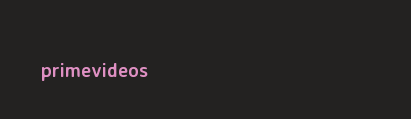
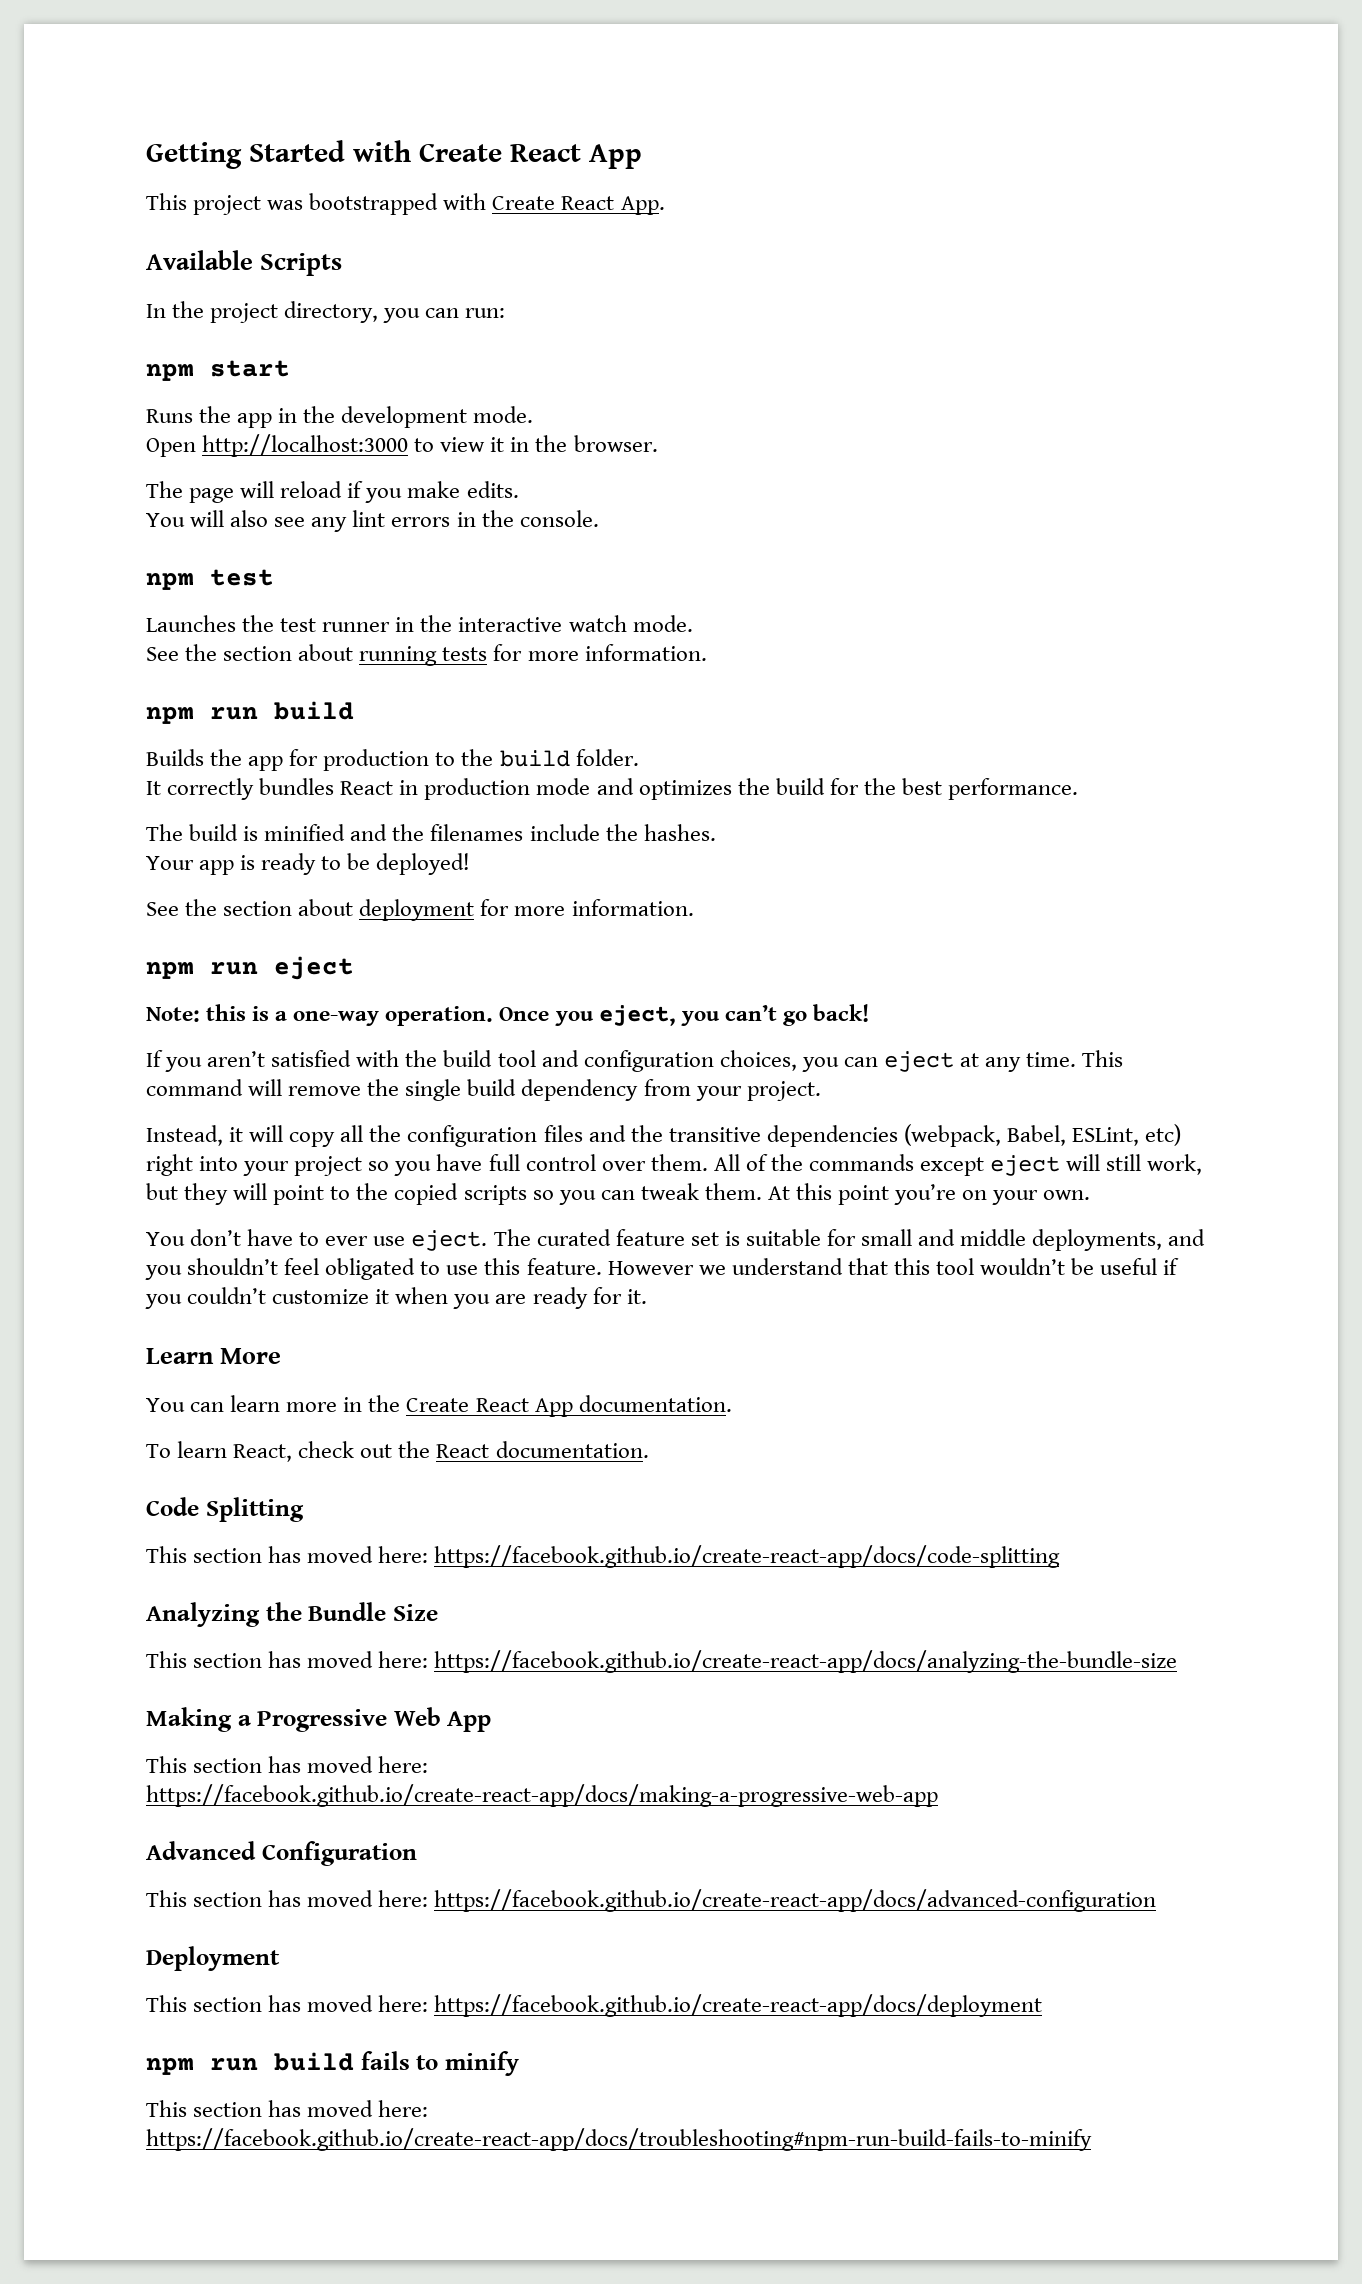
- primevideos
+ Getting Started with Create React App
+ This project was bootstrapped with Create React App.
+ Available Scripts
+ In the project directory, you can run:
+ npm start
+ Runs the app in the development mode.
+ Open http://localhost:3000 to view it in the browser.
+ The page will reload if you make edits.
+ You will also see any lint errors in the console.
+ npm test
+ Launches the test runner in the interactive watch mode.
+ See the section about running tests for more information.
+ npm run build
+ Builds the app for production to the build folder.
+ It correctly bundles React in production mode and optimizes the build for the best performance.
+ The build is minified and the filenames include the hashes.
+ Your app is ready to be deployed!
+ See the section about deployment for more information.
+ npm run eject
+ Note: this is a one-way operation. Once you eject, you can’t go back!
+ If you aren’t satisfied with the build tool and configuration choices, you can eject at any time. This command will remove the single build dependency from your project.
+ Instead, it will copy all the configuration files and the transitive dependencies (webpack, Babel, ESLint, etc) right into your project so you have full control over them. All of the commands except eject will still work, but they will point to the copied scripts so you can tweak them. At this point you’re on your own.
+ You don’t have to ever use eject. The curated feature set is suitable for small and middle deployments, and you shouldn’t feel obligated to use this feature. However we understand that this tool wouldn’t be useful if you couldn’t customize it when you are ready for it.
+ Learn More
+ You can learn more in the Create React App documentation.
+ To learn React, check out the React documentation.
+ Code Splitting
+ This section has moved here: https://facebook.github.io/create-react-app/docs/code-splitting
+ Analyzing the Bundle Size
+ This section has moved here: https://facebook.github.io/create-react-app/docs/analyzing-the-bundle-size
+ Making a Progressive Web App
+ This section has moved here: https://facebook.github.io/create-react-app/docs/making-a-progressive-web-app
+ Advanced Configuration
+ This section has moved here: https://facebook.github.io/create-react-app/docs/advanced-configuration
+ Deployment
+ This section has moved here: https://facebook.github.io/create-react-app/docs/deployment
+ npm run build fails to minify
+ This section has moved here: https://facebook.github.io/create-react-app/docs/troubleshooting#npm-run-build-fails-to-minify

